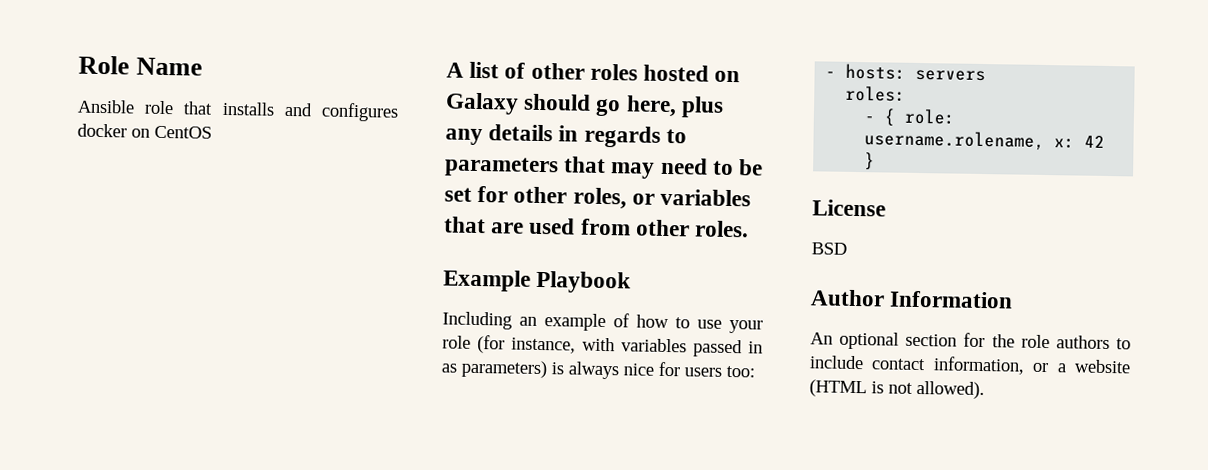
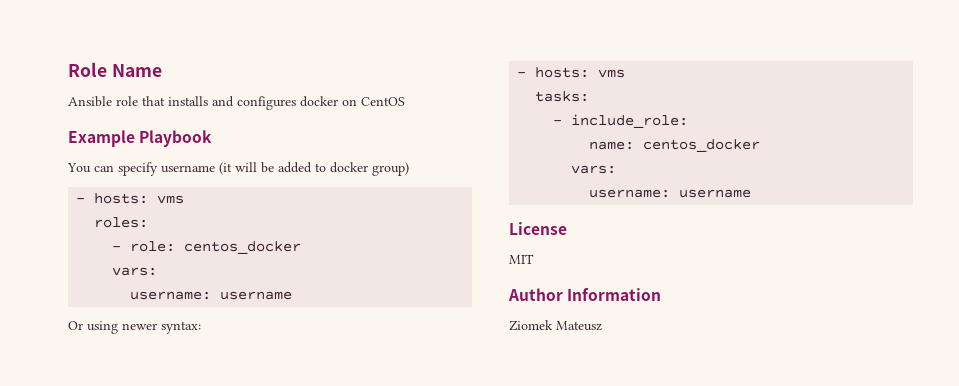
- A list of other roles hosted on Galaxy should go here, plus any details in regards to parameters that may need to be set for other roles, or variables that are used from other roles.
  Example Playbook
- Including an example of how to use your role (for instance, with variables passed in as parameters) is always nice for users too:
- - hosts: servers
+ You can specify username (it will be added to docker group)
+ - hosts: vms
- - { role: username.rolename, x: 42 }
+ - role: centos_docker
+ vars:
+ username: username
+ Or using newer syntax:
+ - hosts: vms
+ tasks:
+ - include_role:
+ name: centos_docker
+ vars:
+ username: username
- BSD
+ MIT
- An optional section for the role authors to include contact information, or a website (HTML is not allowed).
+ Ziomek Mateusz

